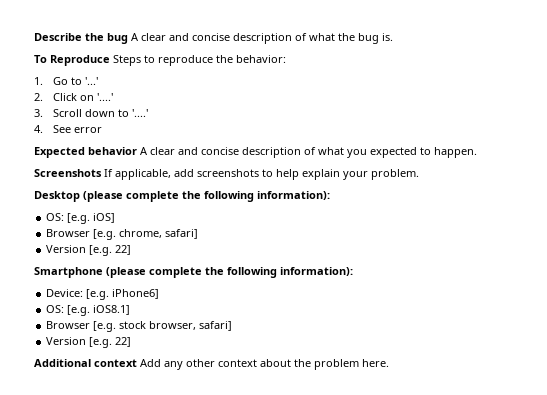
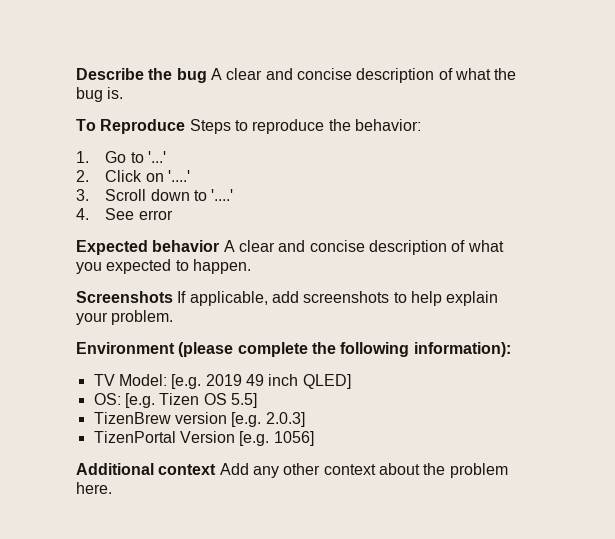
- Desktop (please complete the following information):
- OS: [e.g. iOS]
- Browser [e.g. chrome, safari]
- Version [e.g. 22]
- Smartphone (please complete the following information):
- Device: [e.g. iPhone6]
- OS: [e.g. iOS8.1]
- Browser [e.g. stock browser, safari]
- Version [e.g. 22]
+ Environment (please complete the following information):
+ TV Model: [e.g. 2019 49 inch QLED]
+ OS: [e.g. Tizen OS 5.5]
+ TizenBrew version [e.g. 2.0.3]
+ TizenPortal Version [e.g. 1056]

